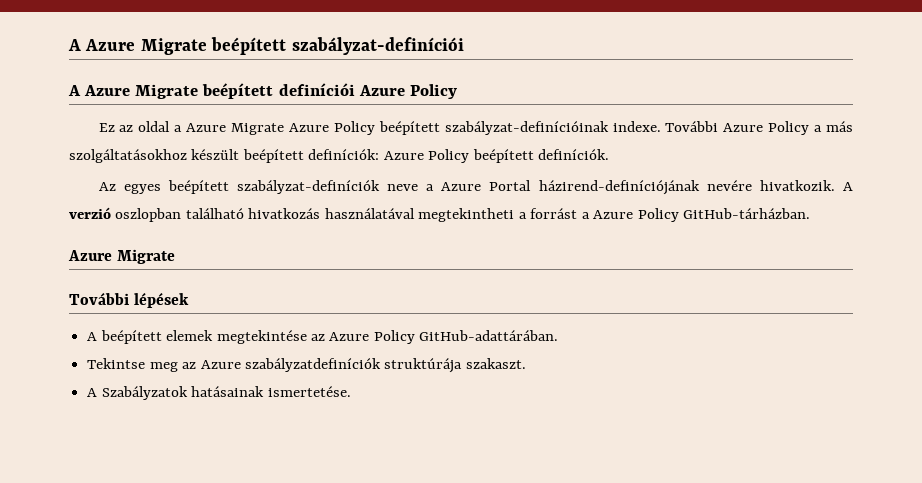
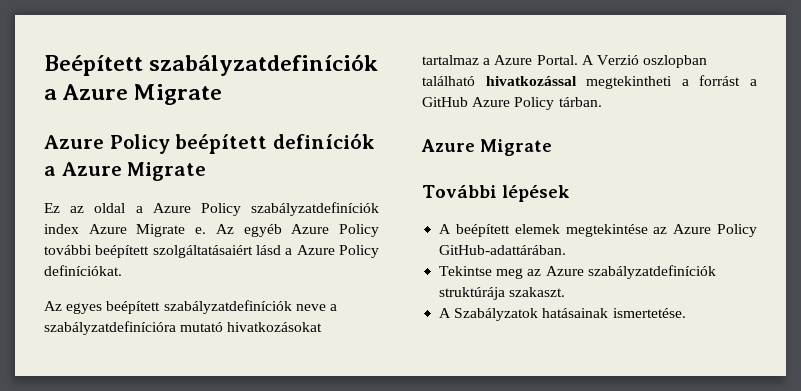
- A Azure Migrate beépített szabályzat-definíciói
- A Azure Migrate beépített definíciói Azure Policy
+ Beépített szabályzatdefiníciók a Azure Migrate
+ Azure Policy beépített definíciók a Azure Migrate
- Ez az oldal a Azure Migrate Azure Policy beépített szabályzat-definícióinak indexe. További Azure Policy a más szolgáltatásokhoz készült beépített definíciók: Azure Policy beépített definíciók.
+ Ez az oldal a Azure Policy szabályzatdefiníciók index Azure Migrate e. Az egyéb Azure Policy további beépített szolgáltatásaiért lásd a Azure Policy definíciókat.
- Az egyes beépített szabályzat-definíciók neve a Azure Portal házirend-definíciójának nevére hivatkozik. A verzió oszlopban található hivatkozás használatával megtekintheti a forrást a Azure Policy GitHub-tárházban.
+ Az egyes beépített szabályzatdefiníciók neve a szabályzatdefinícióra mutató hivatkozásokat tartalmaz a Azure Portal. A Verzió oszlopban található hivatkozással megtekintheti a forrást a GitHub Azure Policy tárban.

